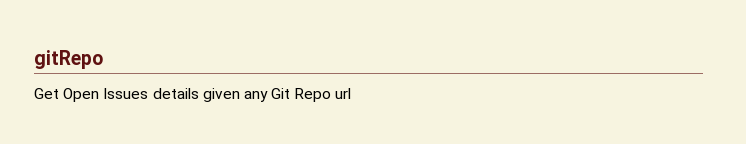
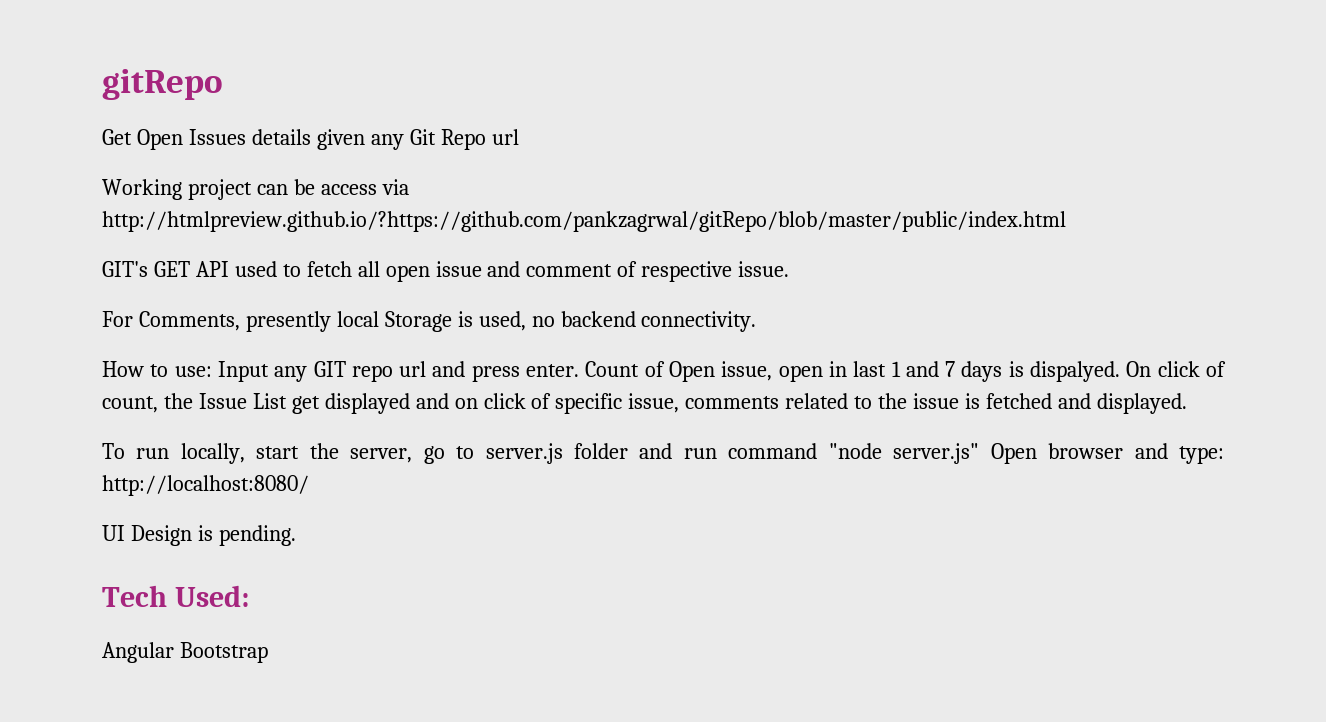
+ Working project can be access via http://htmlpreview.github.io/?https://github.com/pankzagrwal/gitRepo/blob/master/public/index.html
+ GIT's GET API used to fetch all open issue and comment of respective issue.
+ For Comments, presently local Storage is used, no backend connectivity.
+ How to use: Input any GIT repo url and press enter. Count of Open issue, open in last 1 and 7 days is dispalyed. On click of count, the Issue List get displayed and on click of specific issue, comments related to the issue is fetched and displayed.
+ To run locally, start the server, go to server.js folder and run command "node server.js" Open browser and type: http://localhost:8080/
+ UI Design is pending.
+ Tech Used:
+ Angular Bootstrap

